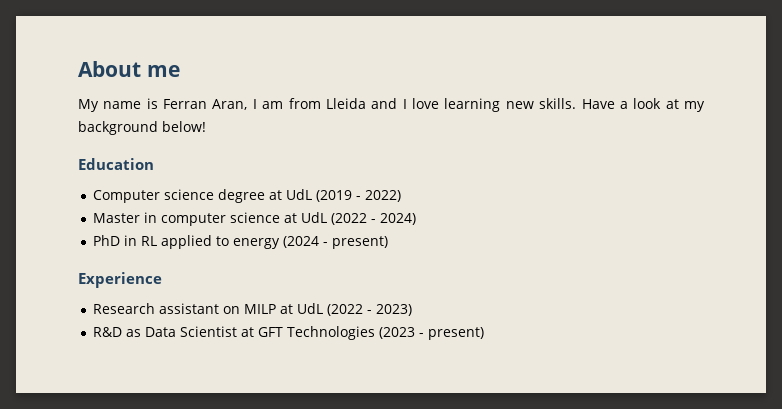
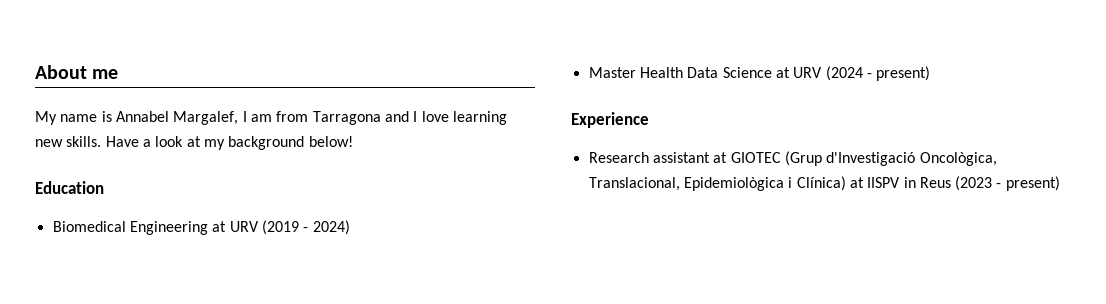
- My name is Ferran Aran, I am from Lleida and I love learning new skills.
+ My name is Annabel Margalef, I am from Tarragona and I love learning new skills.
- Computer science degree at UdL (2019 - 2022)
- Master in computer science at UdL (2022 - 2024)
- PhD in RL applied to energy (2024 - present)
+ Biomedical Engineering at URV (2019 - 2024)
+ Master Health Data Science at URV (2024 - present)
- Research assistant on MILP at UdL (2022 - 2023)
- R&D as Data Scientist at GFT Technologies (2023 - present)
+ Research assistant at GIOTEC (Grup d'Investigació Oncològica, Translacional, Epidemiològica i Clínica) at IISPV in Reus (2023 - present)

